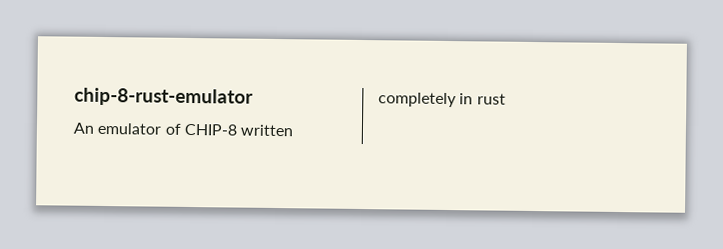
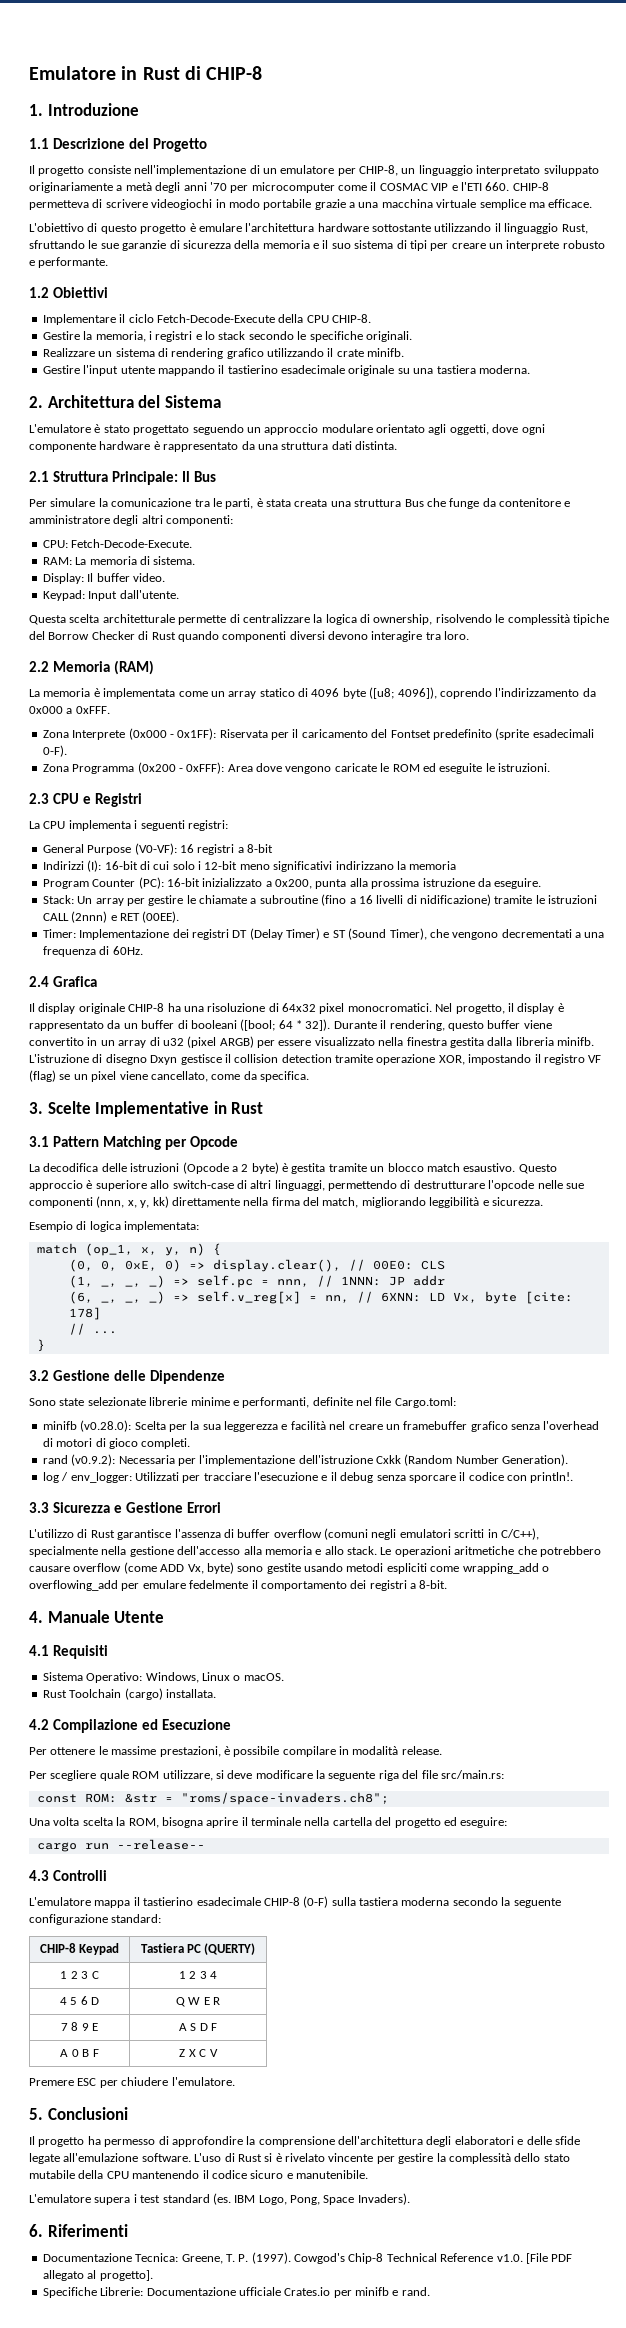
- chip-8-rust-emulator
- An emulator of CHIP-8 written completely in rust
+ Emulatore in Rust di CHIP-8
+ 1. Introduzione
+ 1.1 Descrizione del Progetto
+ Il progetto consiste nell'implementazione di un emulatore per CHIP-8, un linguaggio interpretato sviluppato originariamente a metà degli anni '70 per microcomputer come il COSMAC VIP e l'ETI 660. CHIP-8 permetteva di scrivere videogiochi in modo portabile grazie a una macchina virtuale semplice ma efficace.
+ L'obiettivo di questo progetto è emulare l'architettura hardware sottostante utilizzando il linguaggio Rust, sfruttando le sue garanzie di sicurezza della memoria e il suo sistema di tipi per creare un interprete robusto e performante.
+ 1.2 Obiettivi
+ Implementare il ciclo Fetch-Decode-Execute della CPU CHIP-8.
+ Gestire la memoria, i registri e lo stack secondo le specifiche originali.
+ Realizzare un sistema di rendering grafico utilizzando il crate minifb.
+ Gestire l'input utente mappando il tastierino esadecimale originale su una tastiera moderna.
+ 2. Architettura del Sistema
+ L'emulatore è stato progettato seguendo un approccio modulare orientato agli oggetti, dove ogni componente hardware è rappresentato da una struttura dati distinta.
+ 2.1 Struttura Principale: Il Bus
+ Per simulare la comunicazione tra le parti, è stata creata una struttura Bus che funge da contenitore e amministratore degli altri componenti:
+ CPU: Fetch-Decode-Execute.
+ RAM: La memoria di sistema.
+ Display: Il buffer video.
+ Keypad: Input dall'utente.
+ Questa scelta architetturale permette di centralizzare la logica di ownership, risolvendo le complessità tipiche del Borrow Checker di Rust quando componenti diversi devono interagire tra loro.
+ 2.2 Memoria (RAM)
+ La memoria è implementata come un array statico di 4096 byte ([u8; 4096]), coprendo l'indirizzamento da 0x000 a 0xFFF.
+ Zona Interprete (0x000 - 0x1FF): Riservata per il caricamento del Fontset predefinito (sprite esadecimali 0-F).
+ Zona Programma (0x200 - 0xFFF): Area dove vengono caricate le ROM ed eseguite le istruzioni.
+ 2.3 CPU e Registri
+ La CPU implementa i seguenti registri:
+ General Purpose (V0-VF): 16 registri a 8-bit
+ Indirizzi (I): 16-bit di cui solo i 12-bit meno significativi indirizzano la memoria
+ Program Counter (PC): 16-bit inizializzato a 0x200, punta alla prossima istruzione da eseguire.
+ Stack: Un array per gestire le chiamate a subroutine (fino a 16 livelli di nidificazione) tramite le istruzioni CALL (2nnn) e RET (00EE).
+ Timer: Implementazione dei registri DT (Delay Timer) e ST (Sound Timer), che vengono decrementati a una frequenza di 60Hz.
+ 2.4 Grafica
+ Il display originale CHIP-8 ha una risoluzione di 64x32 pixel monocromatici. Nel progetto, il display è rappresentato da un buffer di booleani ([bool; 64 * 32]). Durante il rendering, questo buffer viene convertito in un array di u32 (pixel ARGB) per essere visualizzato nella finestra gestita dalla libreria minifb. L'istruzione di disegno Dxyn gestisce il collision detection tramite operazione XOR, impostando il registro VF (flag) se un pixel viene cancellato, come da specifica.
+ 3. Scelte Implementative in Rust
+ 3.1 Pattern Matching per Opcode
+ La decodifica delle istruzioni (Opcode a 2 byte) è gestita tramite un blocco match esaustivo. Questo approccio è superiore allo switch-case di altri linguaggi, permettendo di destrutturare l'opcode nelle sue componenti (nnn, x, y, kk) direttamente nella firma del match, migliorando leggibilità e sicurezza.
+ Esempio di logica implementata:
+ match (op_1, x, y, n) {
+ (0, 0, 0xE, 0) => display.clear(), // 00E0: CLS
+ (1, _, _, _) => self.pc = nnn, // 1NNN: JP addr
+ (6, _, _, _) => self.v_reg[x] = nn, // 6XNN: LD Vx, byte [cite: 178]
+ // ...
+ }
+ 3.2 Gestione delle Dipendenze
+ Sono state selezionate librerie minime e performanti, definite nel file Cargo.toml:
+ minifb (v0.28.0): Scelta per la sua leggerezza e facilità nel creare un framebuffer grafico senza l'overhead di motori di gioco completi.
+ rand (v0.9.2): Necessaria per l'implementazione dell'istruzione Cxkk (Random Number Generation).
+ log / env_logger: Utilizzati per tracciare l'esecuzione e il debug senza sporcare il codice con println!.
+ 3.3 Sicurezza e Gestione Errori
+ L'utilizzo di Rust garantisce l'assenza di buffer overflow (comuni negli emulatori scritti in C/C++), specialmente nella gestione dell'accesso alla memoria e allo stack. Le operazioni aritmetiche che potrebbero causare overflow (come ADD Vx, byte) sono gestite usando metodi espliciti come wrapping_add o overflowing_add per emulare fedelmente il comportamento dei registri a 8-bit.
+ 4. Manuale Utente
+ 4.1 Requisiti
+ Sistema Operativo: Windows, Linux o macOS.
+ Rust Toolchain (cargo) installata.
+ 4.2 Compilazione ed Esecuzione
+ Per ottenere le massime prestazioni, è possibile compilare in modalità release.
+ Per scegliere quale ROM utilizzare, si deve modificare la seguente riga del file src/main.rs:
+ const ROM: &str = "roms/space-invaders.ch8";
+ Una volta scelta la ROM, bisogna aprire il terminale nella cartella del progetto ed eseguire:
+ cargo run --release--
+ 4.3 Controlli
+ L'emulatore mappa il tastierino esadecimale CHIP-8 (0-F) sulla tastiera moderna secondo la seguente configurazione standard:
+ CHIP-8 Keypad | Tastiera PC (QUERTY)
+ 1 2 3 C | 1 2 3 4
+ 4 5 6 D | Q W E R
+ 7 8 9 E | A S D F
+ A 0 B F | Z X C V
+ Premere ESC per chiudere l'emulatore.
+ 5. Conclusioni
+ Il progetto ha permesso di approfondire la comprensione dell'architettura degli elaboratori e delle sfide legate all'emulazione software. L'uso di Rust si è rivelato vincente per gestire la complessità dello stato mutabile della CPU mantenendo il codice sicuro e manutenibile.
+ L'emulatore supera i test standard (es. IBM Logo, Pong, Space Invaders).
+ 6. Riferimenti
+ Documentazione Tecnica: Greene, T. P. (1997). Cowgod's Chip-8 Technical Reference v1.0. [File PDF allegato al progetto].
+ Specifiche Librerie: Documentazione ufficiale Crates.io per minifb e rand.

